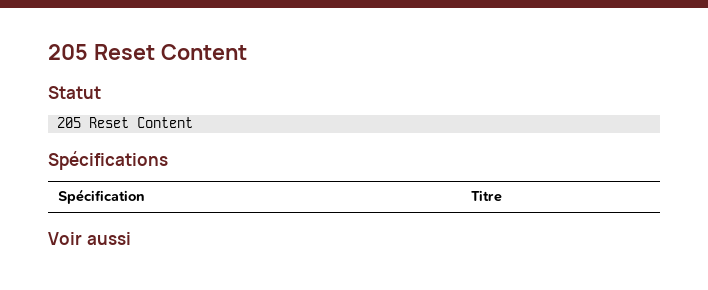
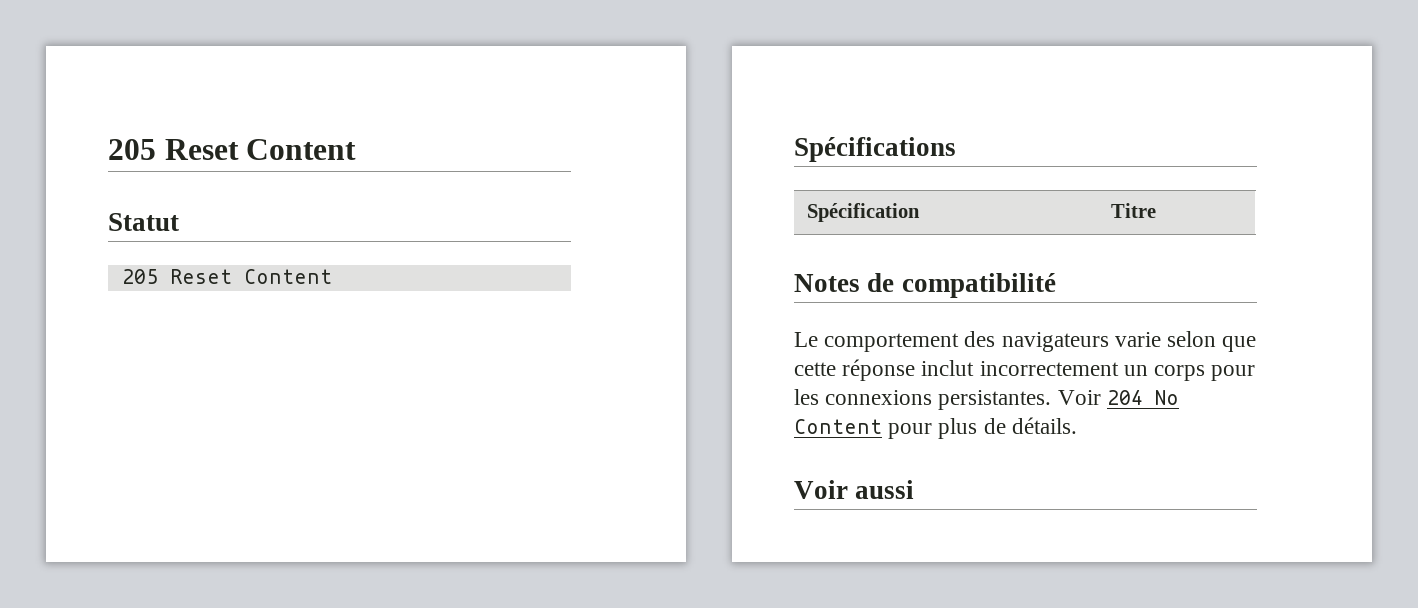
+ Notes de compatibilité
+ Le comportement des navigateurs varie selon que cette réponse inclut incorrectement un corps pour les connexions persistantes. Voir 204 No Content pour plus de détails.

